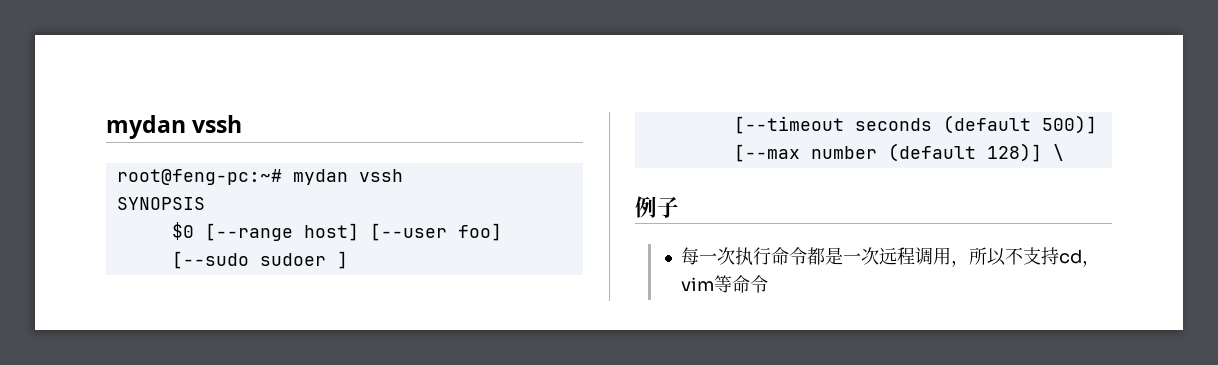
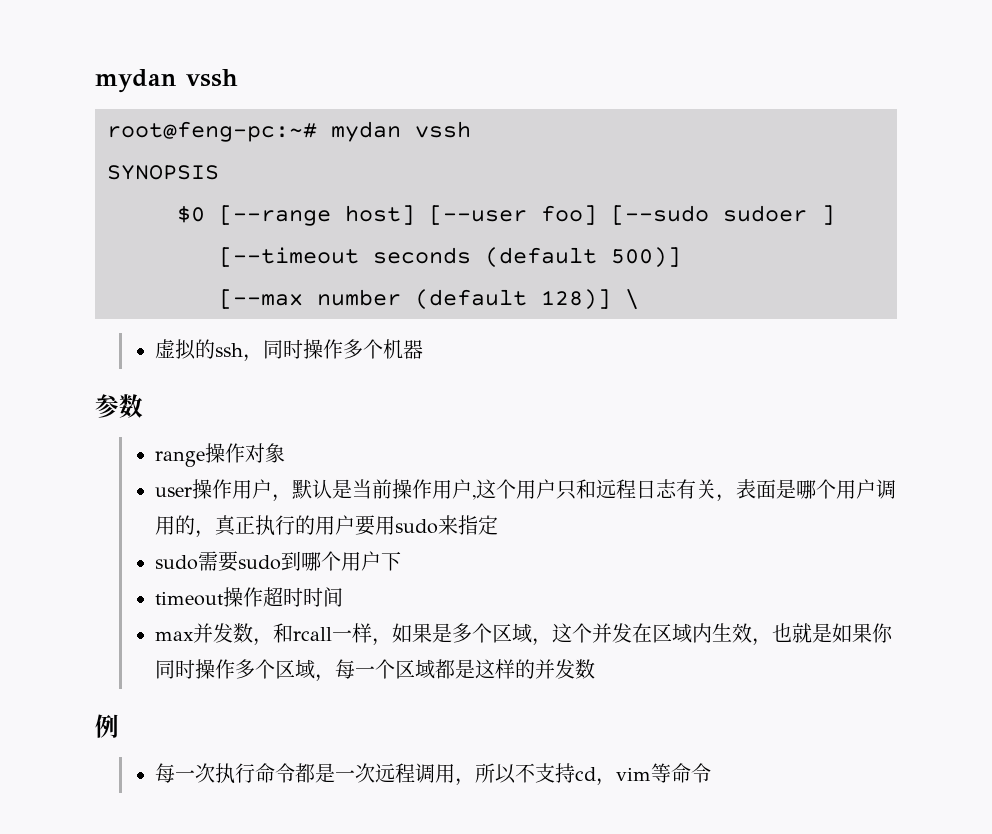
+ 虚拟的ssh，同时操作多个机器
+ 参数
+ range操作对象
+ user操作用户，默认是当前操作用户,这个用户只和远程日志有关，表面是哪个用户调用的，真正执行的用户要用sudo来指定
+ sudo需要sudo到哪个用户下
+ timeout操作超时时间
+ max并发数，和rcall一样，如果是多个区域，这个并发在区域内生效，也就是如果你同时操作多个区域，每一个区域都是这样的并发数
- 例子
+ 例

